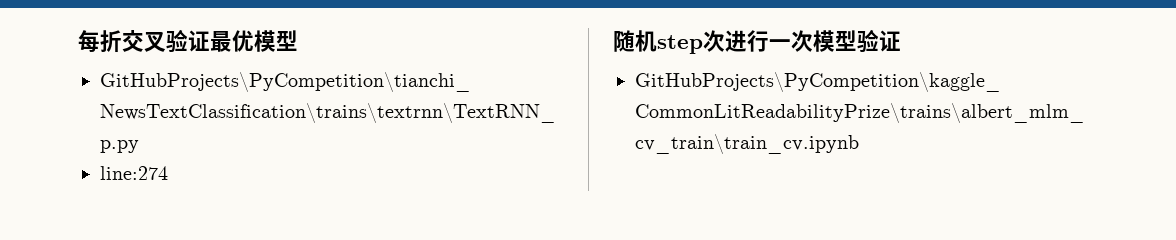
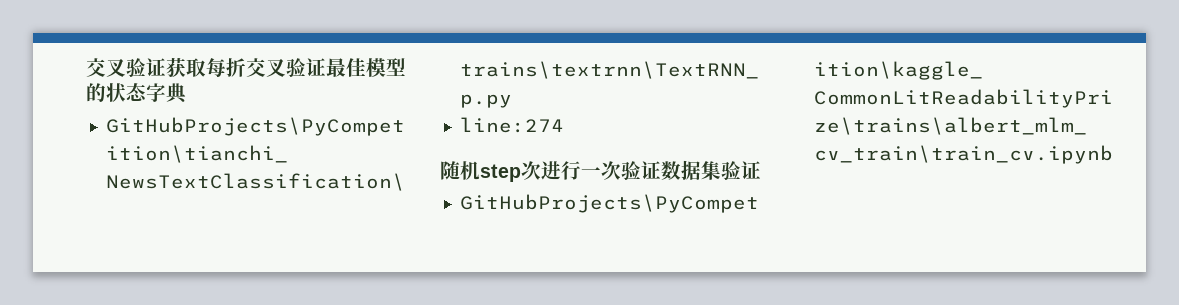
- 每折交叉验证最优模型
+ 交叉验证获取每折交叉验证最佳模型的状态字典
- 随机step次进行一次模型验证
+ 随机step次进行一次验证数据集验证

